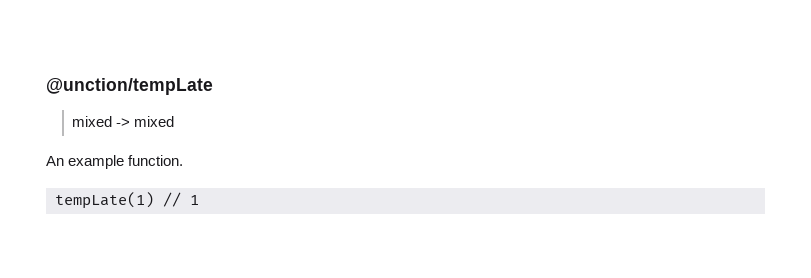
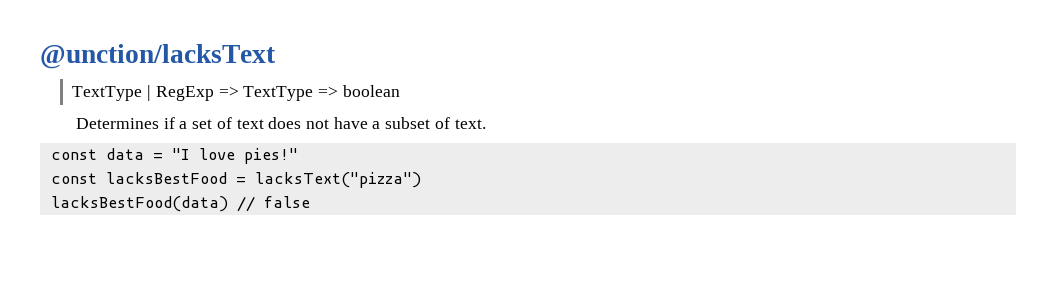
- @unction/tempLate
- mixed -> mixed
- An example function.
- tempLate(1) // 1
+ @unction/lacksText
+ TextType | RegExp => TextType => boolean
+ Determines if a set of text does not have a subset of text.
+ const data = "I love pies!"
+ const lacksBestFood = lacksText("pizza")
+ lacksBestFood(data) // false

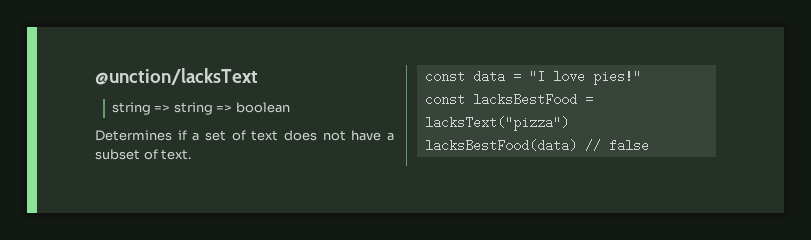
- TextType | RegExp => TextType => boolean
+ string => string => boolean

